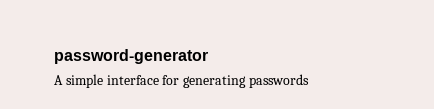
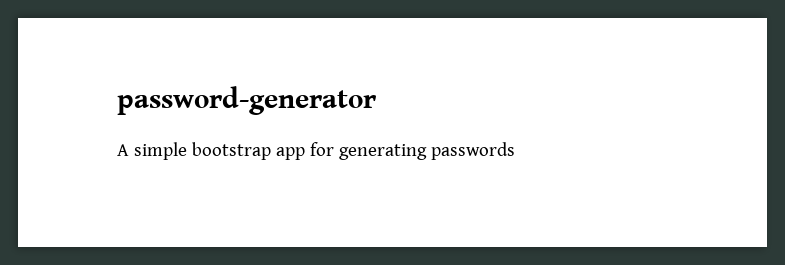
- A simple interface for generating passwords
+ A simple bootstrap app for generating passwords

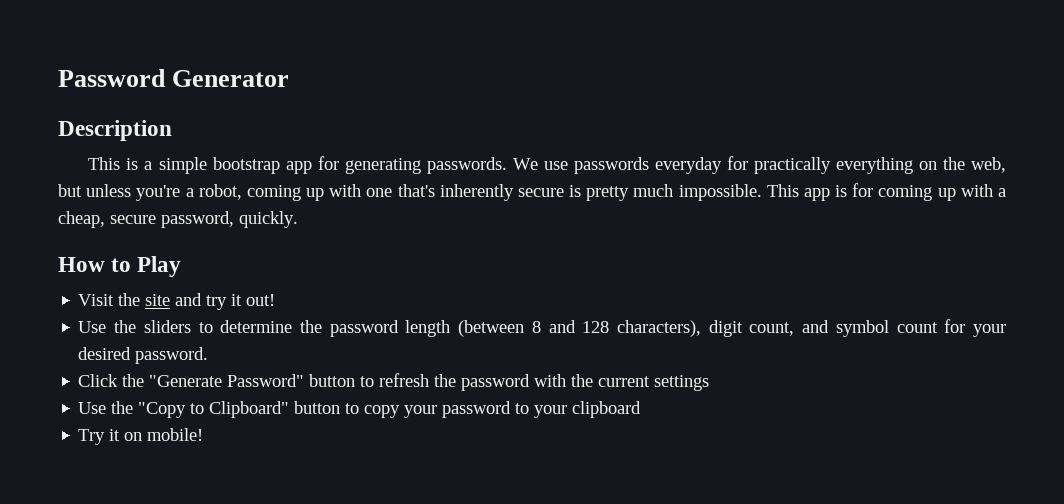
- password-generator
- A simple bootstrap app for generating passwords
+ Password Generator
+ Description
+ This is a simple bootstrap app for generating passwords. We use passwords everyday for practically everything on the web, but unless you're a robot, coming up with one that's inherently secure is pretty much impossible. This app is for coming up with a cheap, secure password, quickly.
+ How to Play
+ Visit the site and try it out!
+ Use the sliders to determine the password length (between 8 and 128 characters), digit count, and symbol count for your desired password.
+ Click the "Generate Password" button to refresh the password with the current settings
+ Use the "Copy to Clipboard" button to copy your password to your clipboard
+ Try it on mobile!

